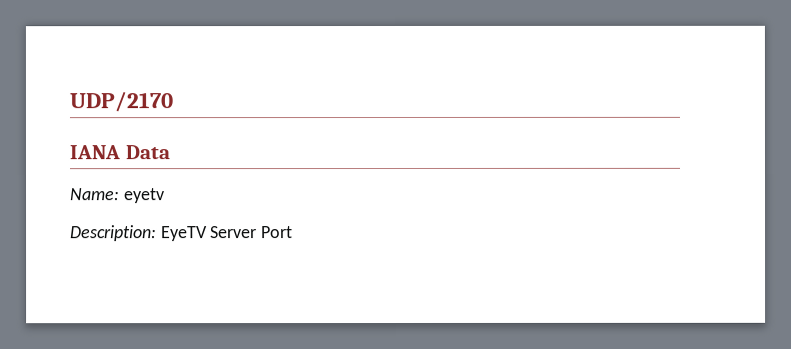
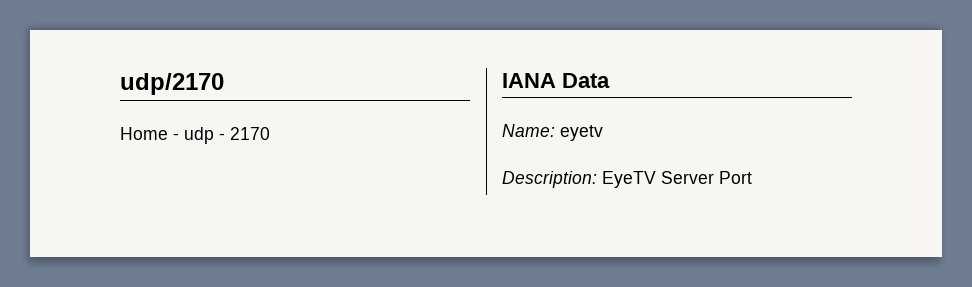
- UDP/2170
+ udp/2170
+ Home - udp - 2170

